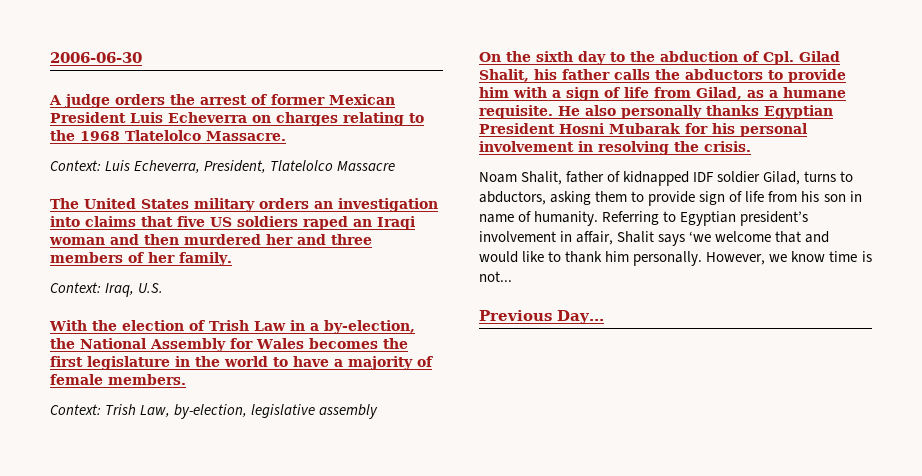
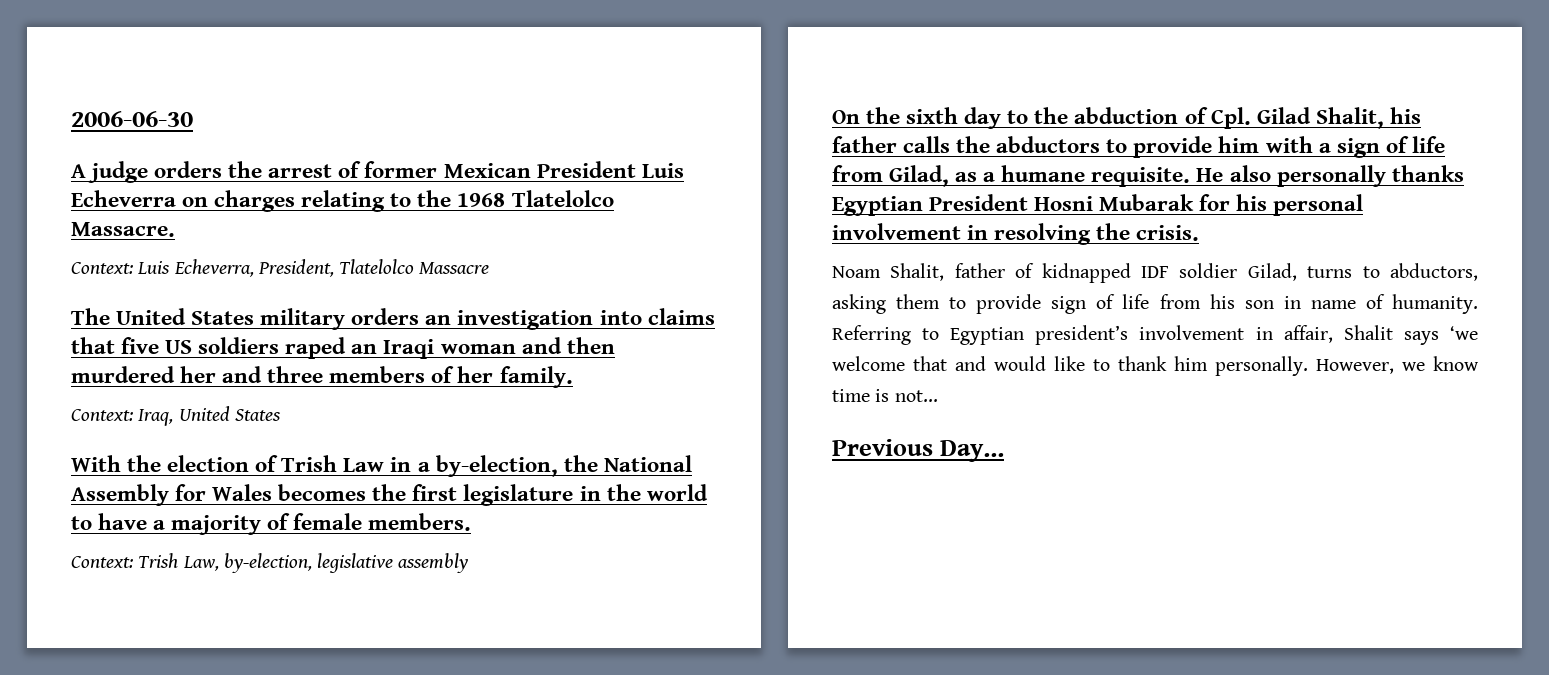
- Context: Iraq, U.S.
+ Context: Iraq, United States

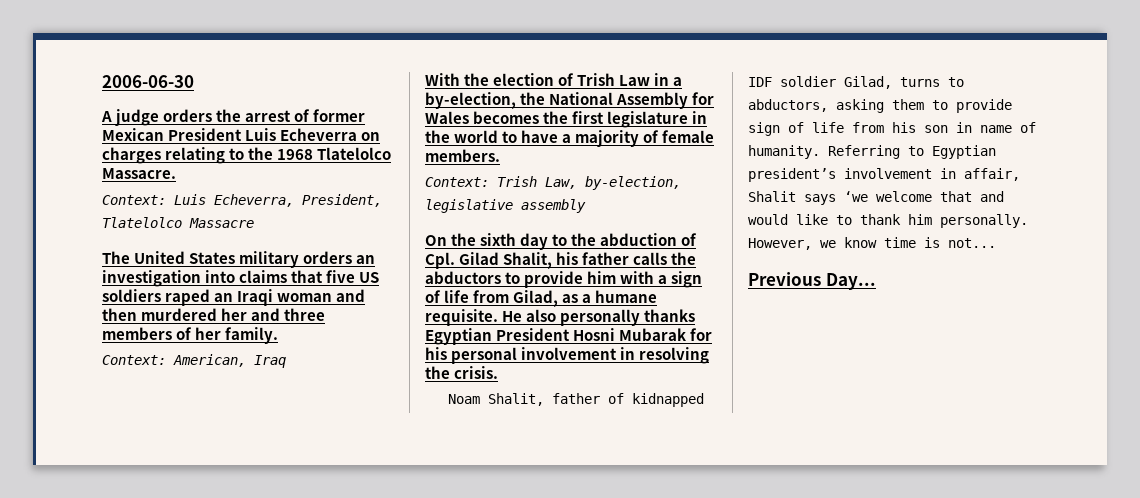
- Context: Iraq, United States
+ Context: American, Iraq

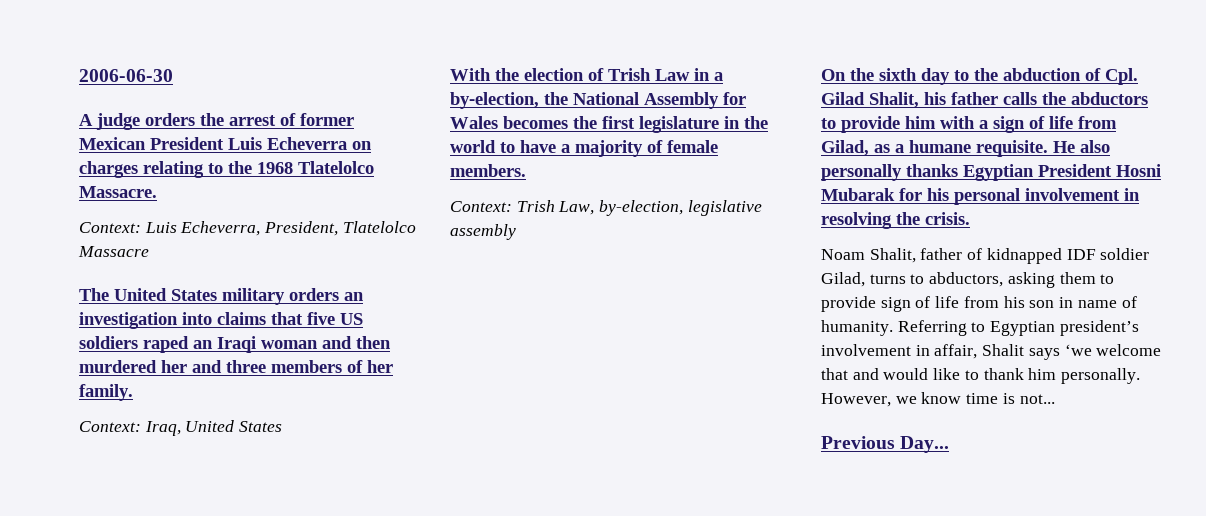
- Context: American, Iraq
+ Context: Iraq, United States

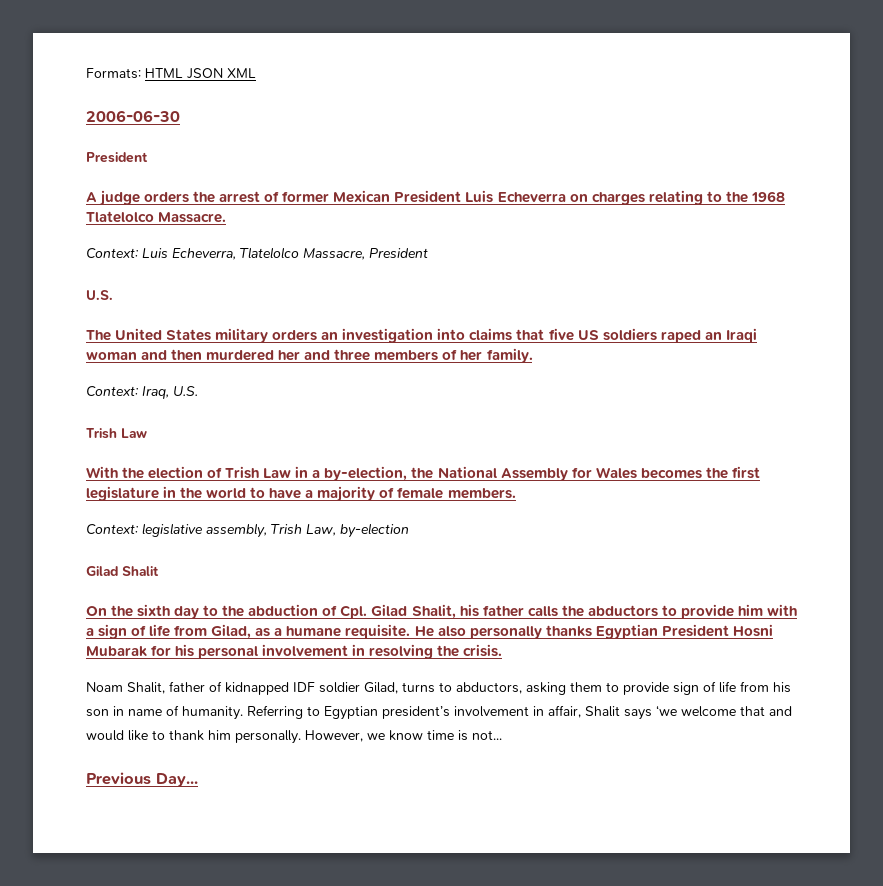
+ Formats: HTML JSON XML
  2006-06-30
+ President
- Context: Luis Echeverra, President, Tlatelolco Massacre
+ Context: Luis Echeverra, Tlatelolco Massacre, President
+ U.S.
- Context: Iraq, United States
+ Context: Iraq, U.S.
+ Trish Law
- Context: Trish Law, by-election, legislative assembly
+ Context: legislative assembly, Trish Law, by-election
+ Gilad Shalit

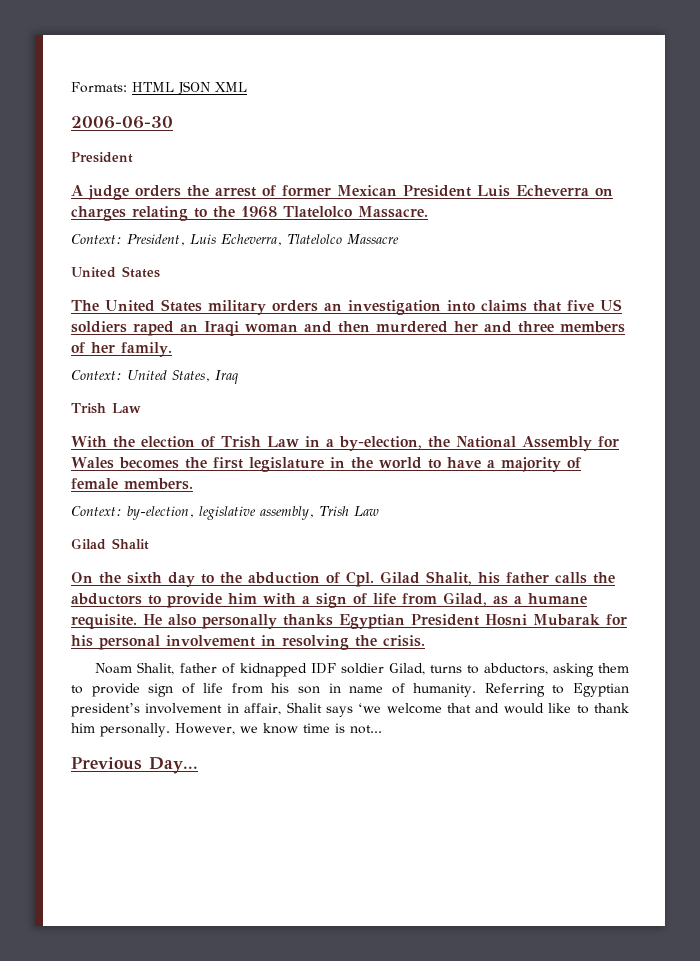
- Context: Luis Echeverra, Tlatelolco Massacre, President
- U.S.
+ Context: President, Luis Echeverra, Tlatelolco Massacre
+ United States
- Context: Iraq, U.S.
+ Context: United States, Iraq
- Context: legislative assembly, Trish Law, by-election
+ Context: by-election, legislative assembly, Trish Law

